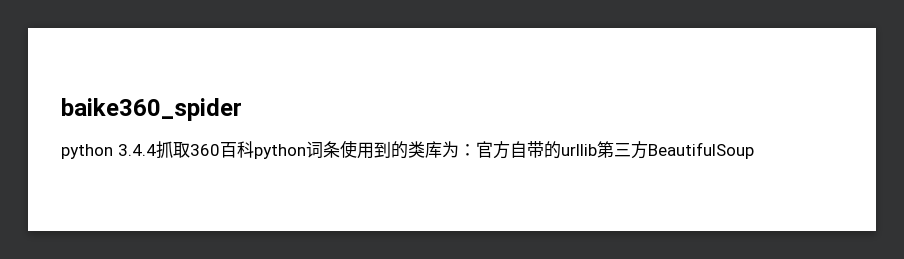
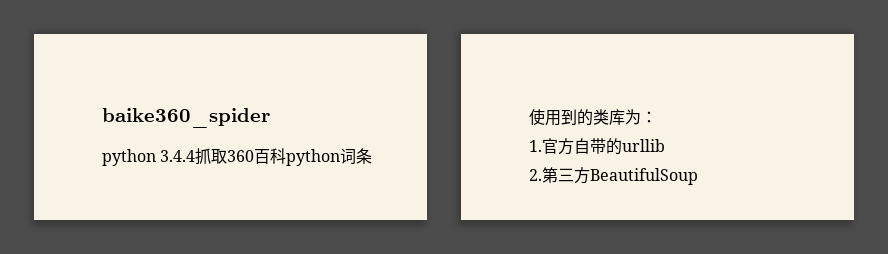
- python 3.4.4抓取360百科python词条使用到的类库为：官方自带的urllib第三方BeautifulSoup
+ python 3.4.4抓取360百科python词条
+ 使用到的类库为：
+ 1.官方自带的urllib
+ 2.第三方BeautifulSoup

